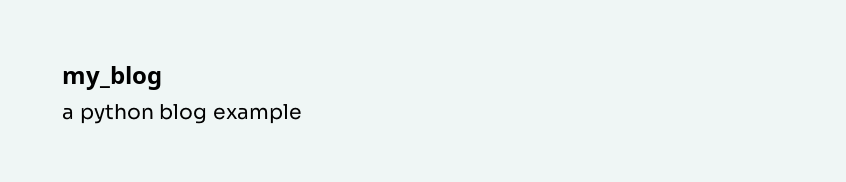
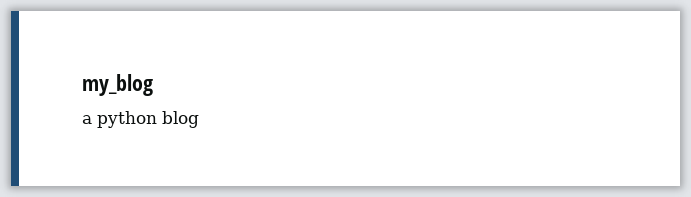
- a python blog example
+ a python blog

